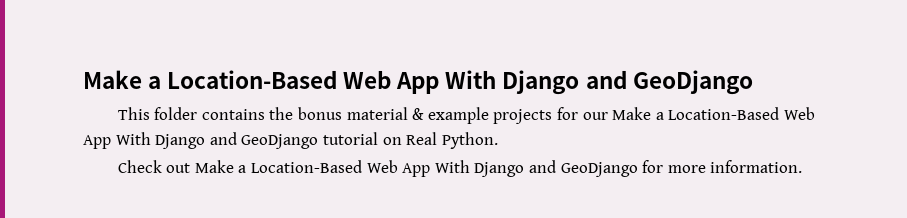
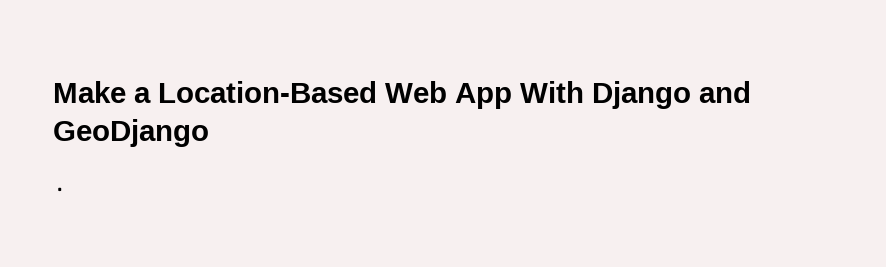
- This folder contains the bonus material & example projects for our Make a Location-Based Web App With Django and GeoDjango tutorial on Real Python.
- Check out Make a Location-Based Web App With Django and GeoDjango for more information.
+ .

